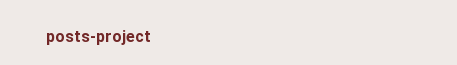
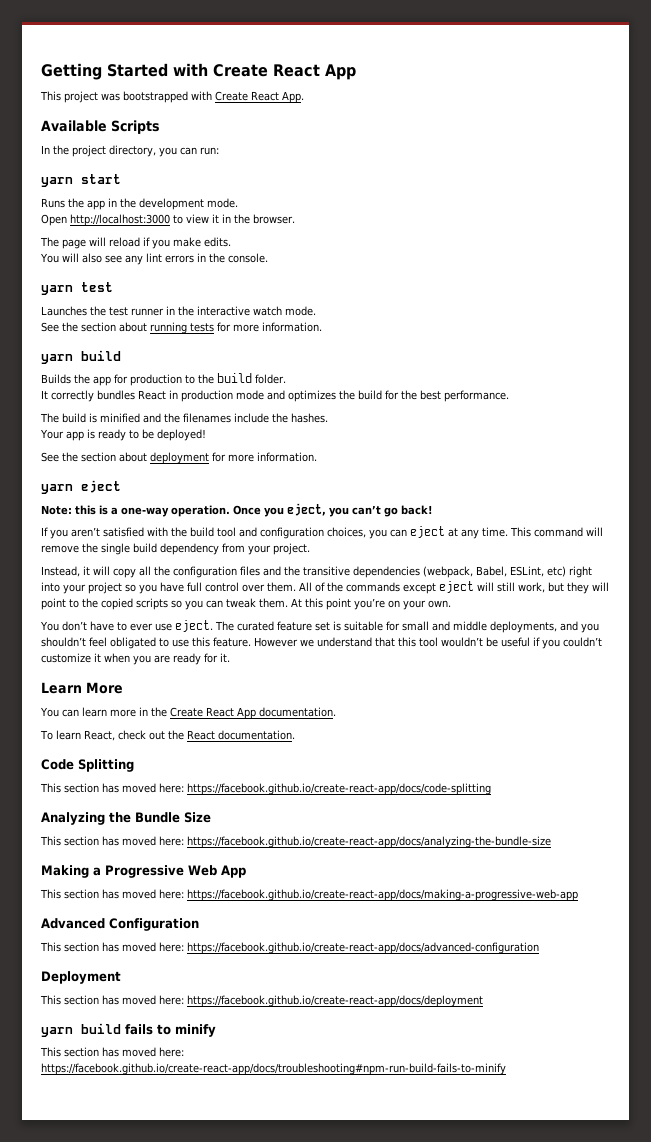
- posts-project
+ Getting Started with Create React App
+ This project was bootstrapped with Create React App.
+ Available Scripts
+ In the project directory, you can run:
+ yarn start
+ Runs the app in the development mode.
+ Open http://localhost:3000 to view it in the browser.
+ The page will reload if you make edits.
+ You will also see any lint errors in the console.
+ yarn test
+ Launches the test runner in the interactive watch mode.
+ See the section about running tests for more information.
+ yarn build
+ Builds the app for production to the build folder.
+ It correctly bundles React in production mode and optimizes the build for the best performance.
+ The build is minified and the filenames include the hashes.
+ Your app is ready to be deployed!
+ See the section about deployment for more information.
+ yarn eject
+ Note: this is a one-way operation. Once you eject, you can’t go back!
+ If you aren’t satisfied with the build tool and configuration choices, you can eject at any time. This command will remove the single build dependency from your project.
+ Instead, it will copy all the configuration files and the transitive dependencies (webpack, Babel, ESLint, etc) right into your project so you have full control over them. All of the commands except eject will still work, but they will point to the copied scripts so you can tweak them. At this point you’re on your own.
+ You don’t have to ever use eject. The curated feature set is suitable for small and middle deployments, and you shouldn’t feel obligated to use this feature. However we understand that this tool wouldn’t be useful if you couldn’t customize it when you are ready for it.
+ Learn More
+ You can learn more in the Create React App documentation.
+ To learn React, check out the React documentation.
+ Code Splitting
+ This section has moved here: https://facebook.github.io/create-react-app/docs/code-splitting
+ Analyzing the Bundle Size
+ This section has moved here: https://facebook.github.io/create-react-app/docs/analyzing-the-bundle-size
+ Making a Progressive Web App
+ This section has moved here: https://facebook.github.io/create-react-app/docs/making-a-progressive-web-app
+ Advanced Configuration
+ This section has moved here: https://facebook.github.io/create-react-app/docs/advanced-configuration
+ Deployment
+ This section has moved here: https://facebook.github.io/create-react-app/docs/deployment
+ yarn build fails to minify
+ This section has moved here: https://facebook.github.io/create-react-app/docs/troubleshooting#npm-run-build-fails-to-minify

